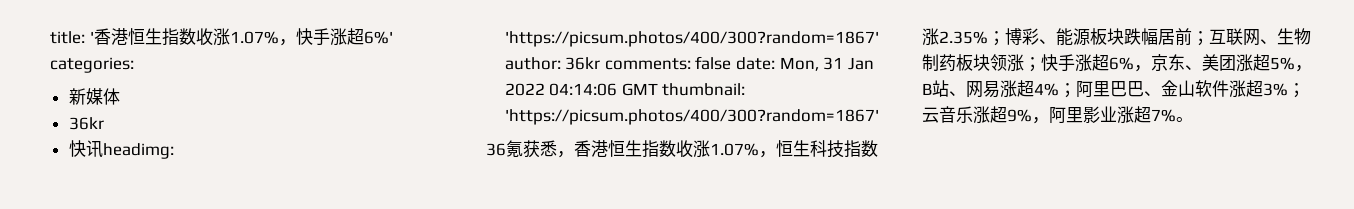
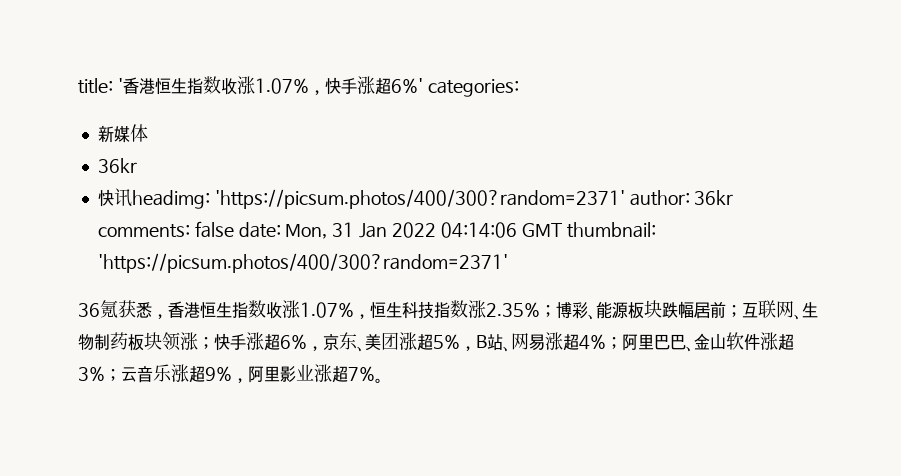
- 快讯headimg: 'https://picsum.photos/400/300?random=1867' author: 36kr comments: false date: Mon, 31 Jan 2022 04:14:06 GMT thumbnail: 'https://picsum.photos/400/300?random=1867'
+ 快讯headimg: 'https://picsum.photos/400/300?random=2371' author: 36kr comments: false date: Mon, 31 Jan 2022 04:14:06 GMT thumbnail: 'https://picsum.photos/400/300?random=2371'

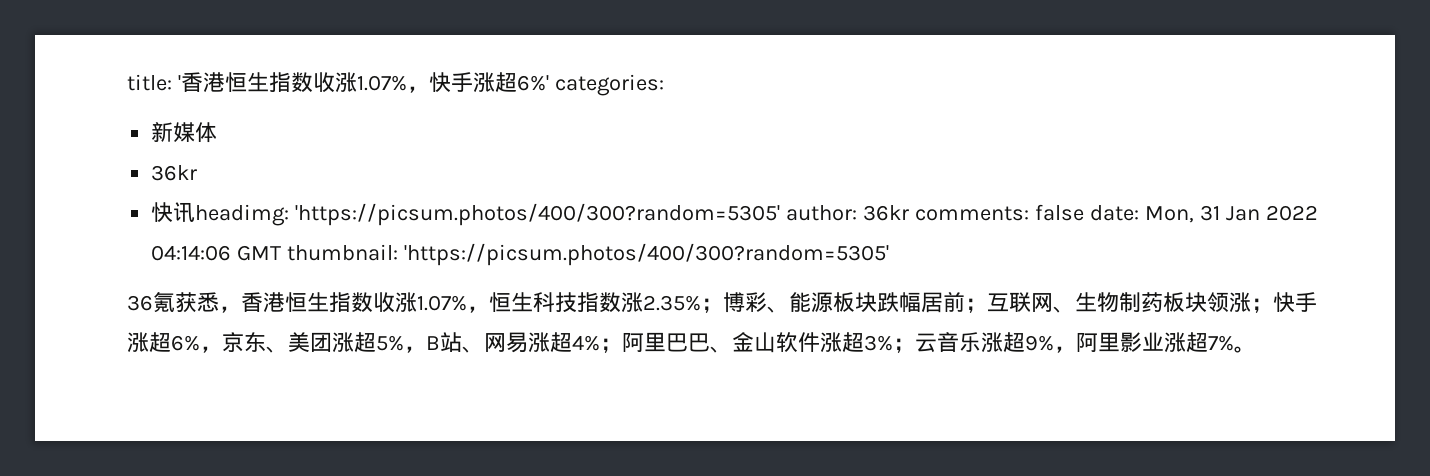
- 快讯headimg: 'https://picsum.photos/400/300?random=2371' author: 36kr comments: false date: Mon, 31 Jan 2022 04:14:06 GMT thumbnail: 'https://picsum.photos/400/300?random=2371'
+ 快讯headimg: 'https://picsum.photos/400/300?random=5305' author: 36kr comments: false date: Mon, 31 Jan 2022 04:14:06 GMT thumbnail: 'https://picsum.photos/400/300?random=5305'

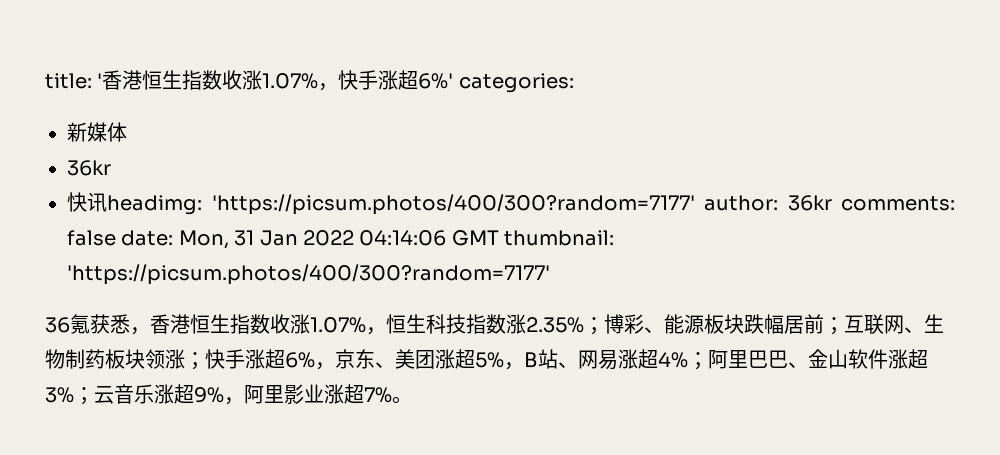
- 快讯headimg: 'https://picsum.photos/400/300?random=5305' author: 36kr comments: false date: Mon, 31 Jan 2022 04:14:06 GMT thumbnail: 'https://picsum.photos/400/300?random=5305'
+ 快讯headimg: 'https://picsum.photos/400/300?random=7177' author: 36kr comments: false date: Mon, 31 Jan 2022 04:14:06 GMT thumbnail: 'https://picsum.photos/400/300?random=7177'

